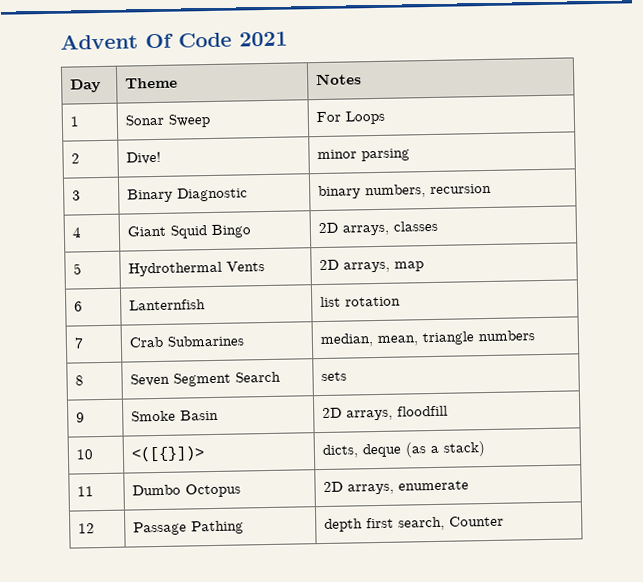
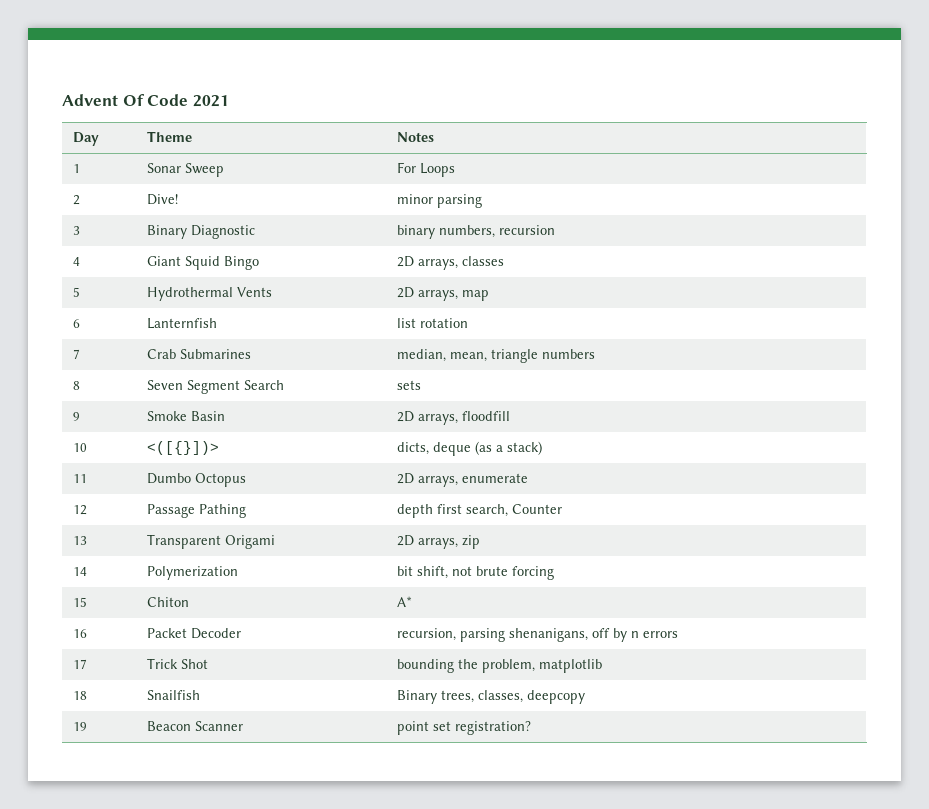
+ 13 | Transparent Origami | 2D arrays, zip
+ 14 | Polymerization | bit shift, not brute forcing
+ 15 | Chiton | A*
+ 16 | Packet Decoder | recursion, parsing shenanigans, off by n errors
+ 17 | Trick Shot | bounding the problem, matplotlib
+ 18 | Snailfish | Binary trees, classes, deepcopy
+ 19 | Beacon Scanner | point set registration?

